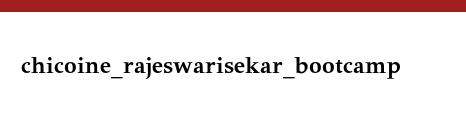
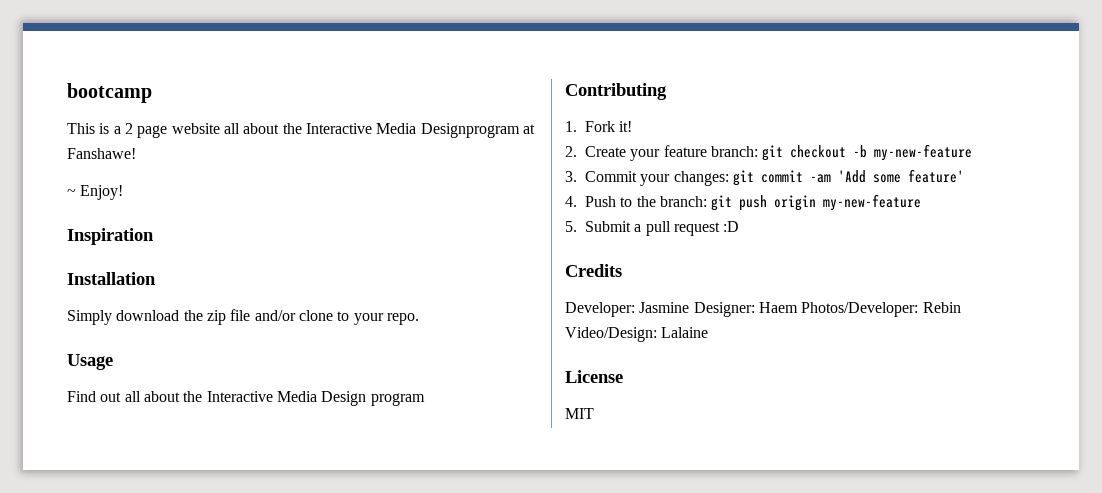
- chicoine_rajeswarisekar_bootcamp
+ bootcamp
+ This is a 2 page website all about the Interactive Media Designprogram at Fanshawe!
+ ~ Enjoy!
+ Inspiration
+ Installation
+ Simply download the zip file and/or clone to your repo.
+ Usage
+ Find out all about the Interactive Media Design program
+ Contributing
+ 1. Fork it!
+ 2. Create your feature branch: git checkout -b my-new-feature
+ 3. Commit your changes: git commit -am 'Add some feature'
+ 4. Push to the branch: git push origin my-new-feature
+ 5. Submit a pull request :D
+ Credits
+ Developer: Jasmine Designer: Haem Photos/Developer: Rebin Video/Design: Lalaine
+ License
+ MIT

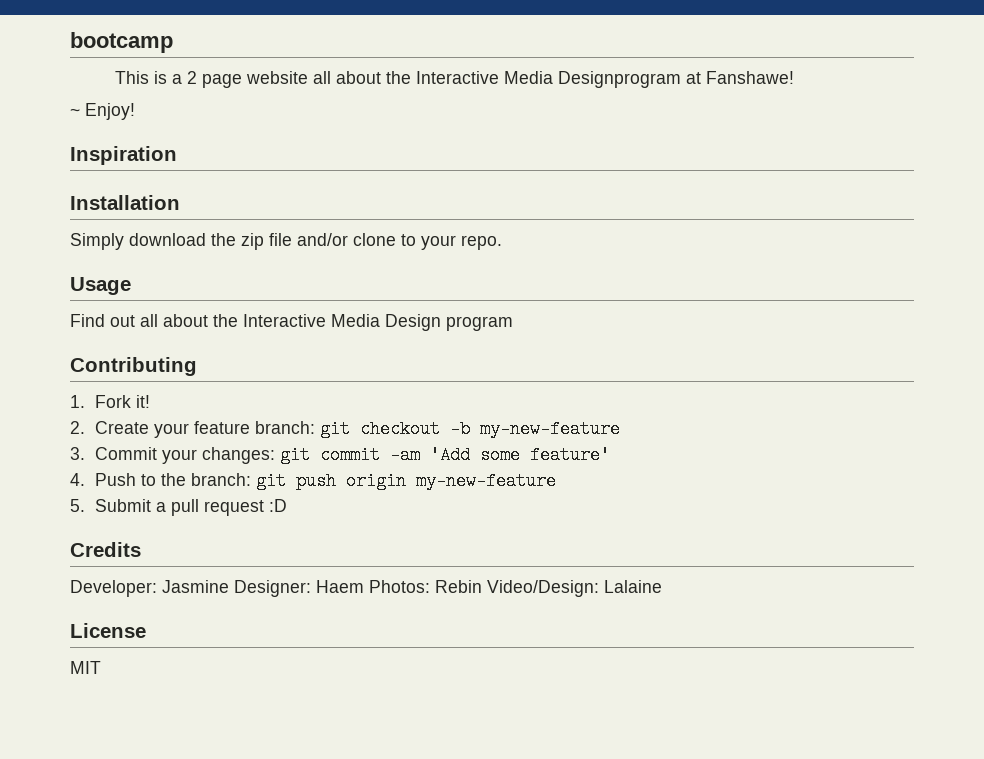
- Developer: Jasmine Designer: Haem Photos/Developer: Rebin Video/Design: Lalaine
+ Developer: Jasmine Designer: Haem Photos: Rebin Video/Design: Lalaine

